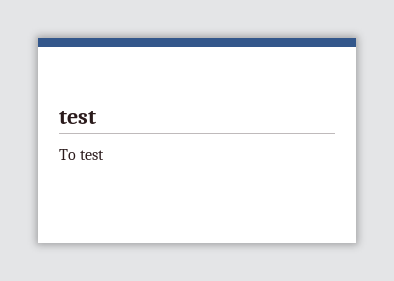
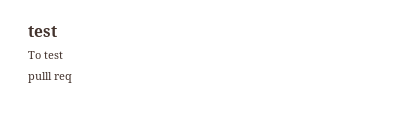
+ pulll req

